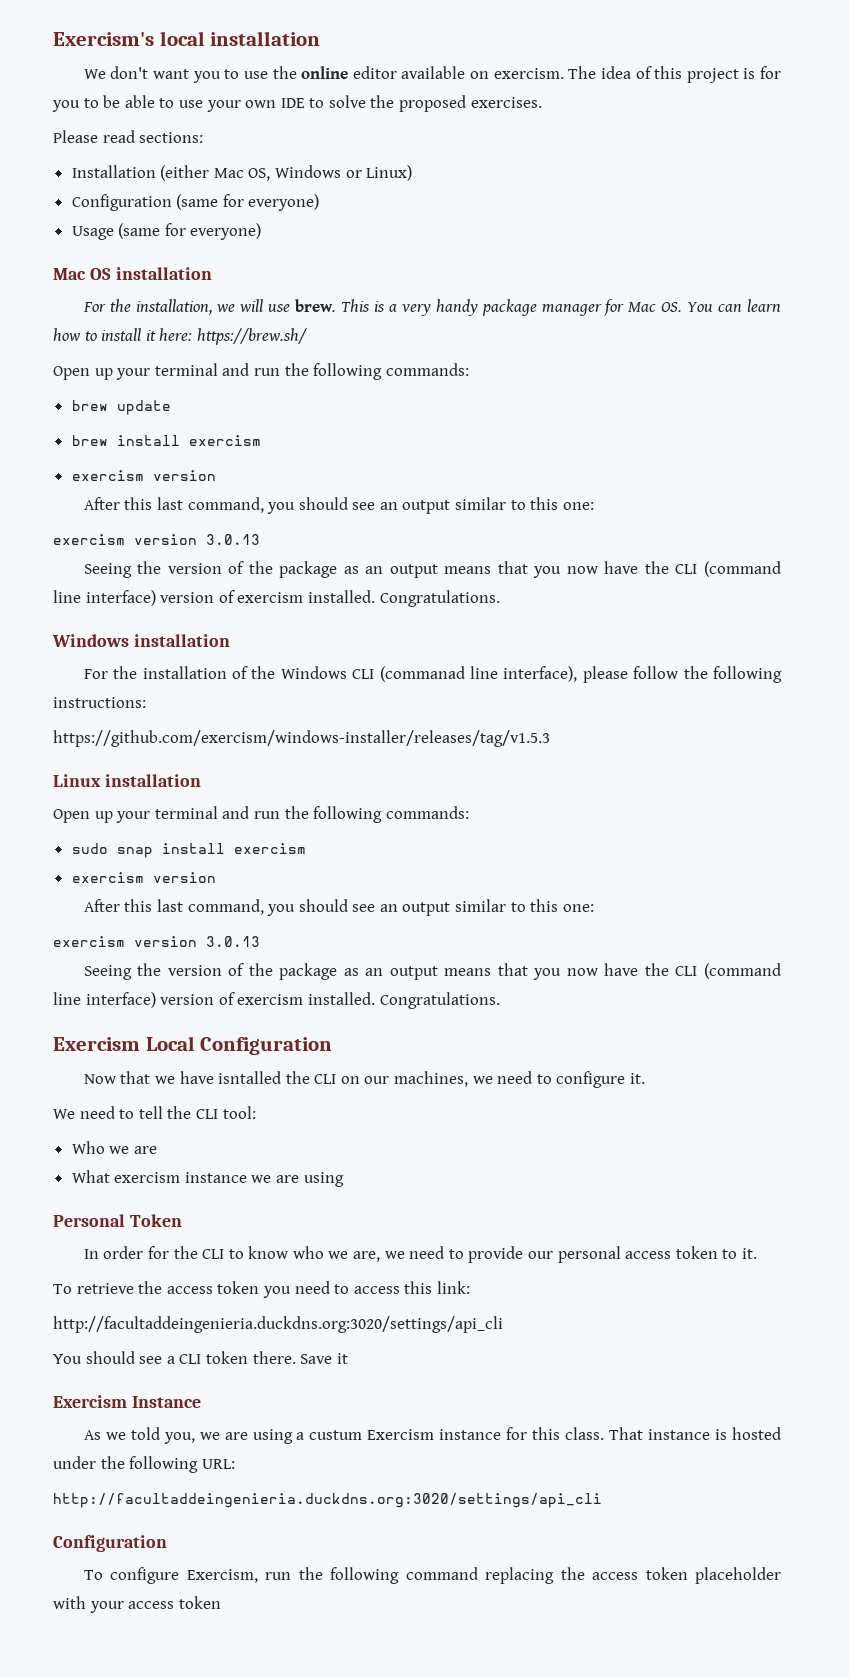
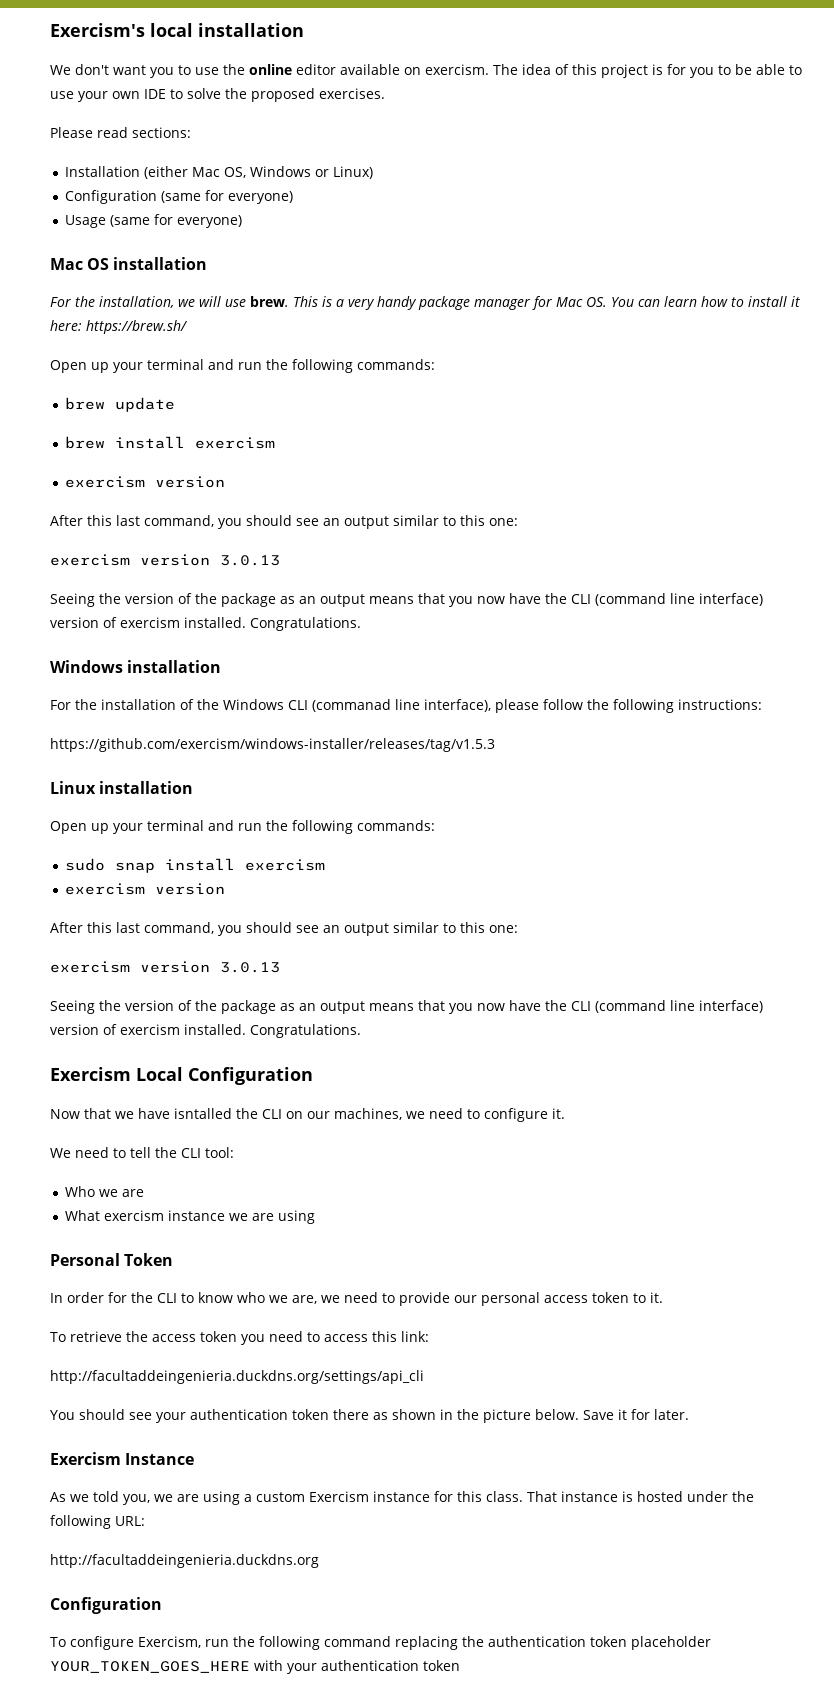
  To retrieve the access token you need to access this link:
- http://facultaddeingenieria.duckdns.org:3020/settings/api_cli
+ http://facultaddeingenieria.duckdns.org/settings/api_cli
- You should see a CLI token there.
+ You should see your authentication token there as shown in the picture below.
- Save it
+ Save it for later.
- As we told you, we are using a custum Exercism instance for this class.
+ As we told you, we are using a custom Exercism instance for this class.
  That instance is hosted under the following URL:
- http://facultaddeingenieria.duckdns.org:3020/settings/api_cli
+ http://facultaddeingenieria.duckdns.org
- To configure Exercism, run the following command replacing the access token placeholder with your access token
+ To configure Exercism, run the following command replacing the authentication token placeholder YOUR_TOKEN_GOES_HERE with your authentication token

